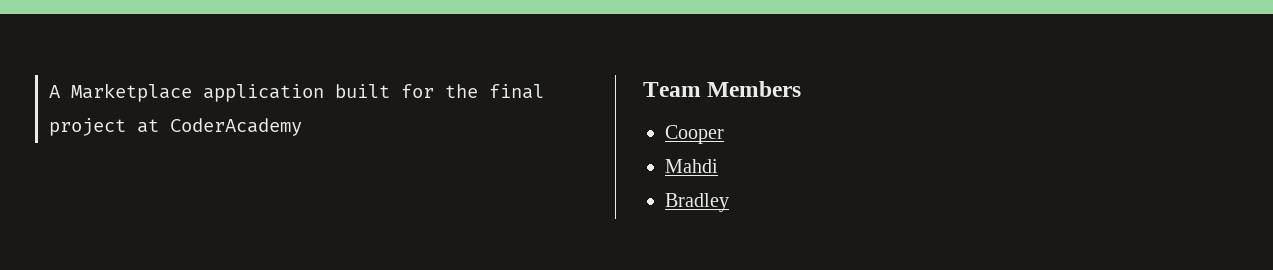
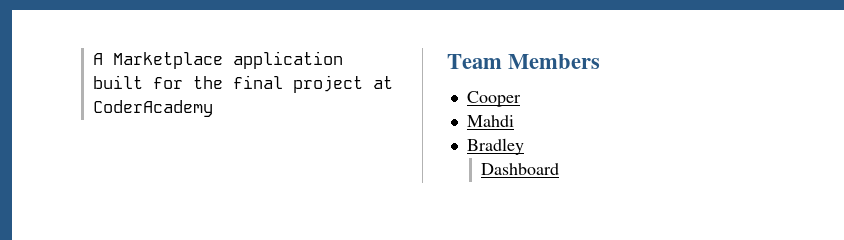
+ Dashboard

